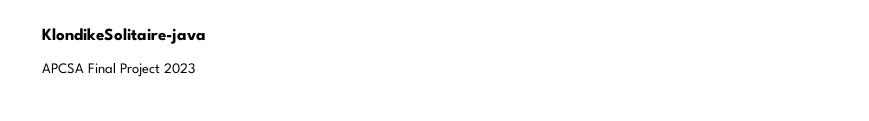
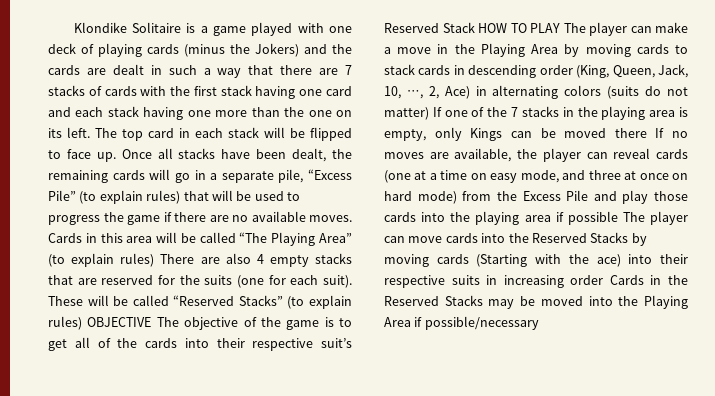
- KlondikeSolitaire-java
- APCSA Final Project 2023
+ Klondike Solitaire is a game played with one deck of playing cards (minus the Jokers) and the cards are dealt in such a way that there are 7 stacks of cards with the first stack having one card and each stack having one more than the one on its left. The top card in each stack will be flipped to face up. Once all stacks have been dealt, the remaining cards will go in a separate pile, “Excess Pile” (to explain rules) that will be used to progress the game if there are no available moves. Cards in this area will be called “The Playing Area” (to explain rules) There are also 4 empty stacks that are reserved for the suits (one for each suit). These will be called “Reserved Stacks” (to explain rules) OBJECTIVE The objective of the game is to get all of the cards into their respective suit’s Reserved Stack HOW TO PLAY The player can make a move in the Playing Area by moving cards to stack cards in descending order (King, Queen, Jack, 10, …, 2, Ace) in alternating colors (suits do not matter) If one of the 7 stacks in the playing area is empty, only Kings can be moved there If no moves are available, the player can reveal cards (one at a time on easy mode, and three at once on hard mode) from the Excess Pile and play those cards into the playing area if possible The player can move cards into the Reserved Stacks by moving cards (Starting with the ace) into their respective suits in increasing order Cards in the Reserved Stacks may be moved into the Playing Area if possible/necessary

